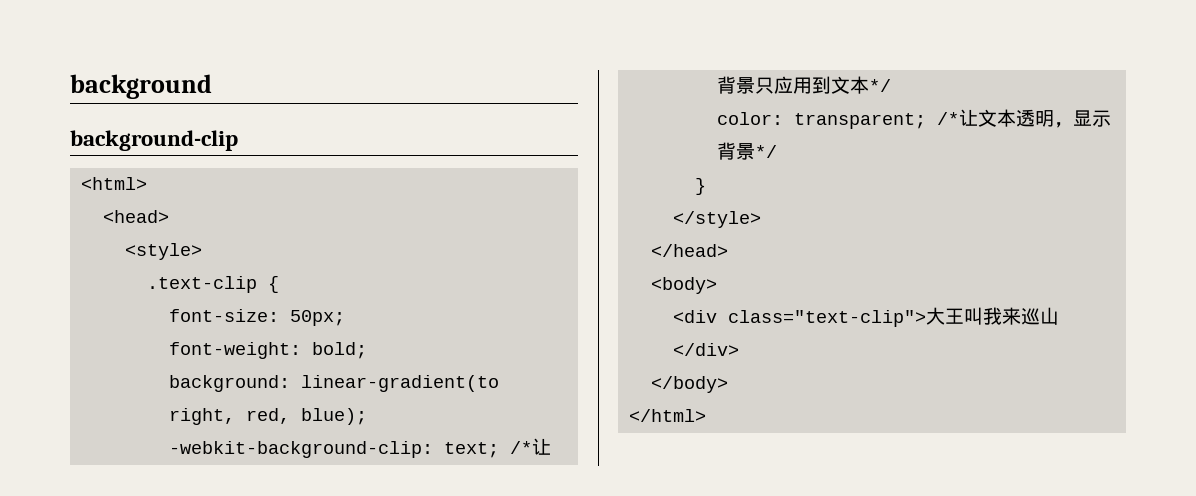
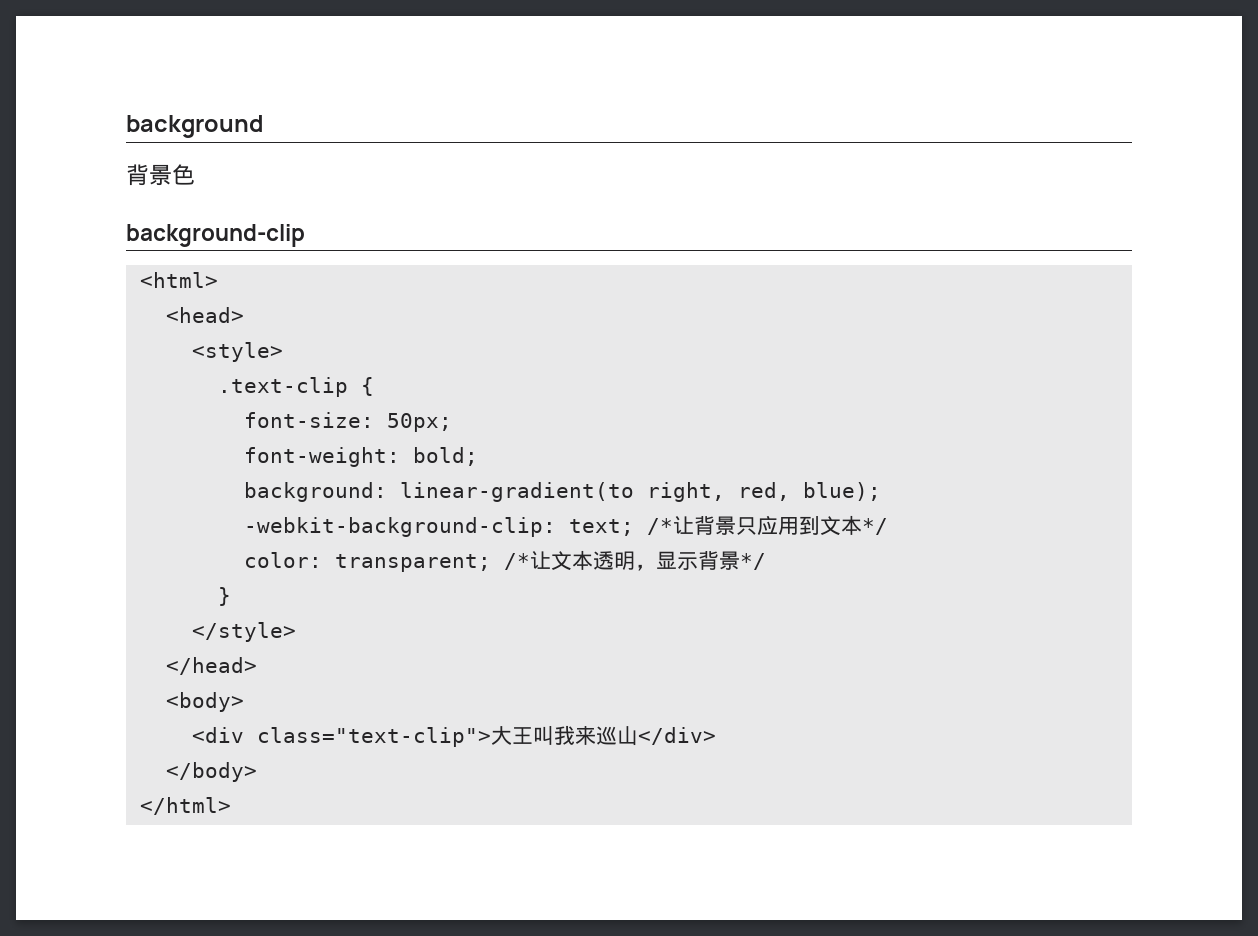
+ 背景色

